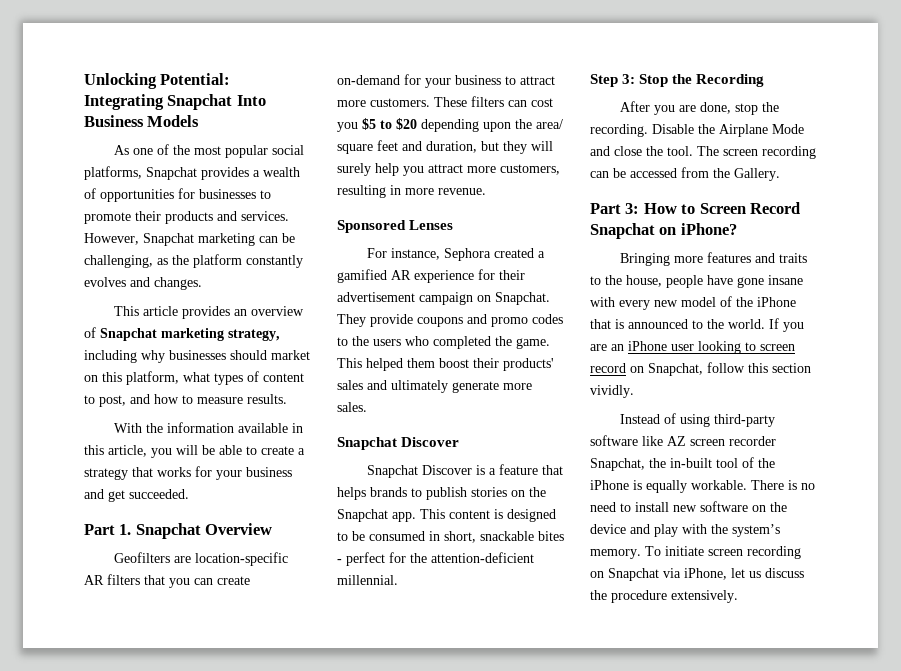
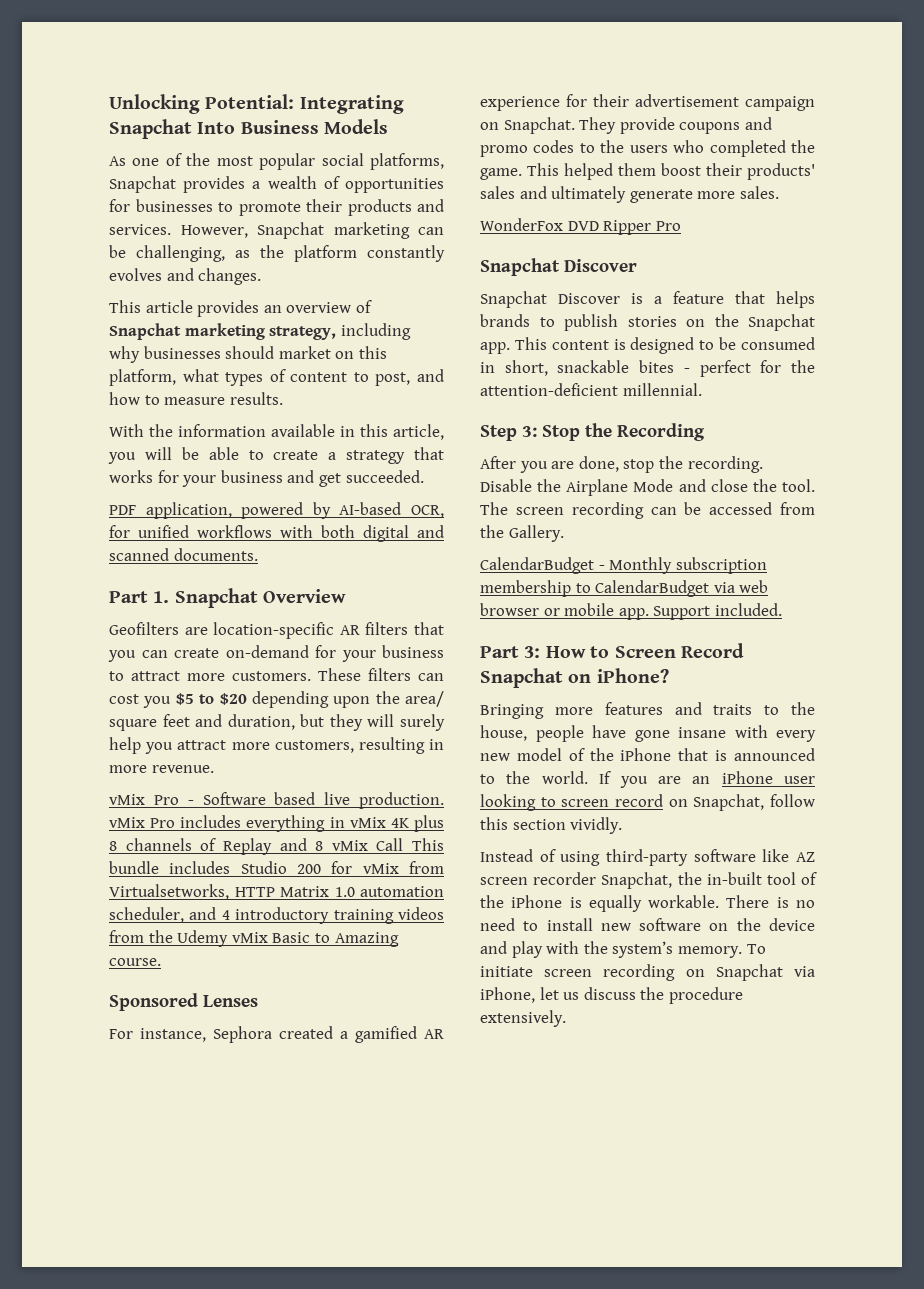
+ PDF application, powered by AI-based OCR, for unified workflows with both digital and scanned documents.
+ vMix Pro - Software based live production. vMix Pro includes everything in vMix 4K plus 8 channels of Replay and 8 vMix Call This bundle includes Studio 200 for vMix from Virtualsetworks, HTTP Matrix 1.0 automation scheduler, and 4 introductory training videos from the Udemy vMix Basic to Amazing course.
+ WonderFox DVD Ripper Pro
+ CalendarBudget - Monthly subscription membership to CalendarBudget via web browser or mobile app. Support included.

